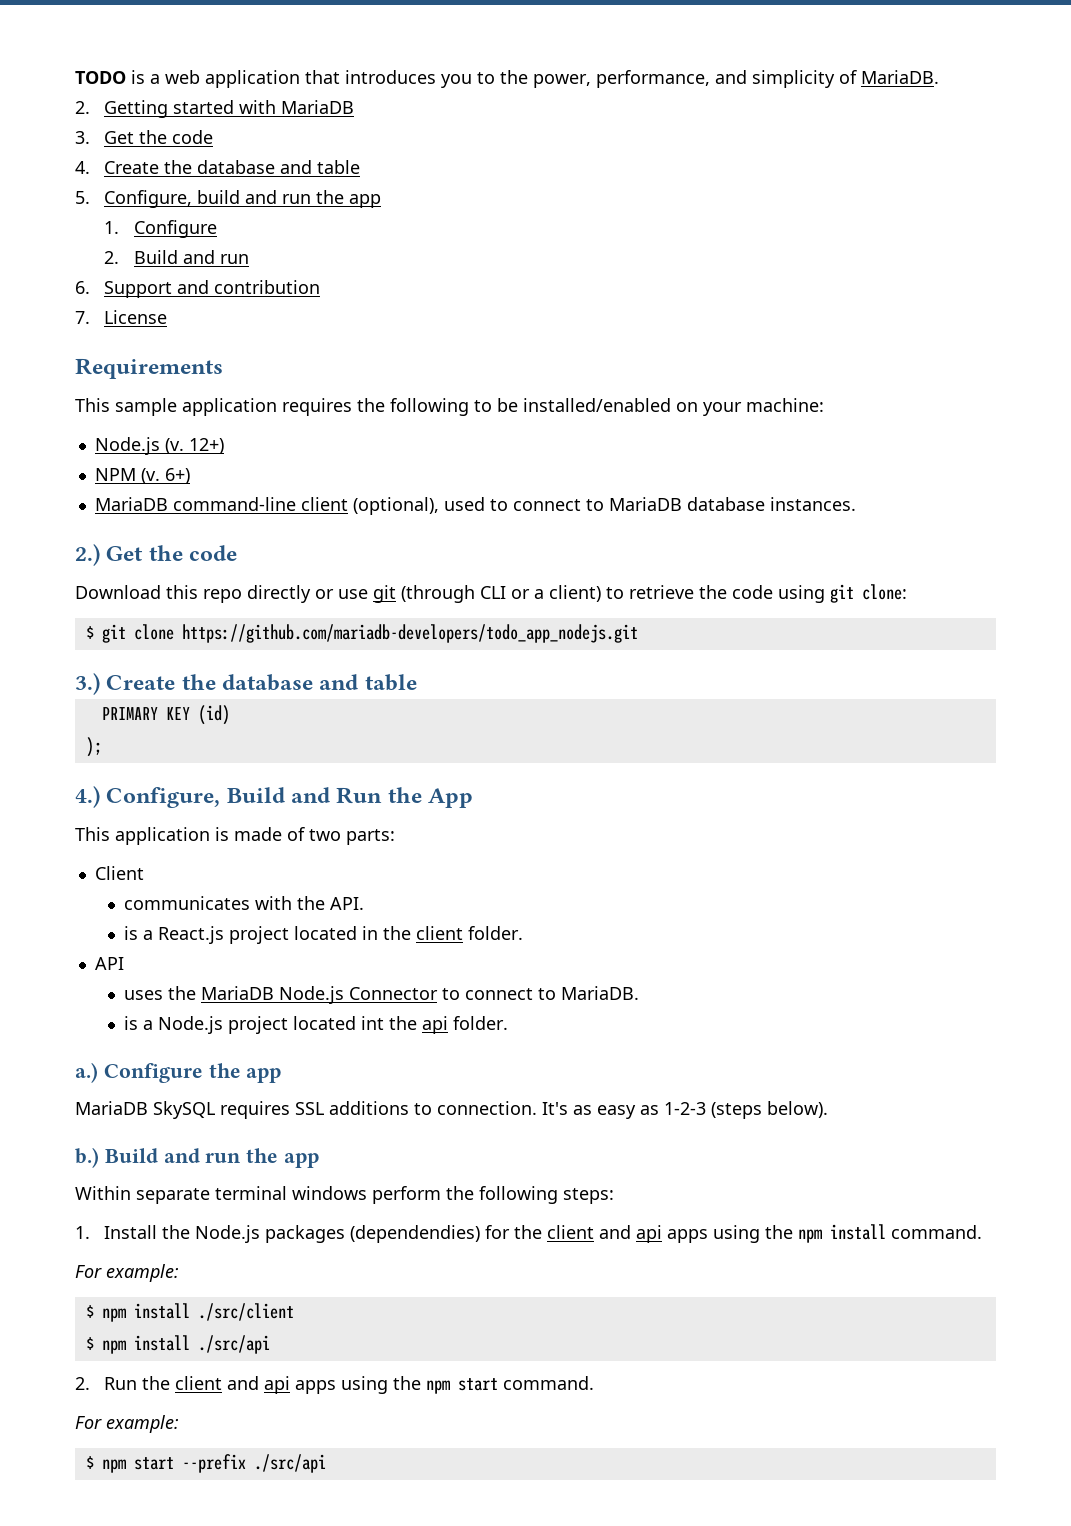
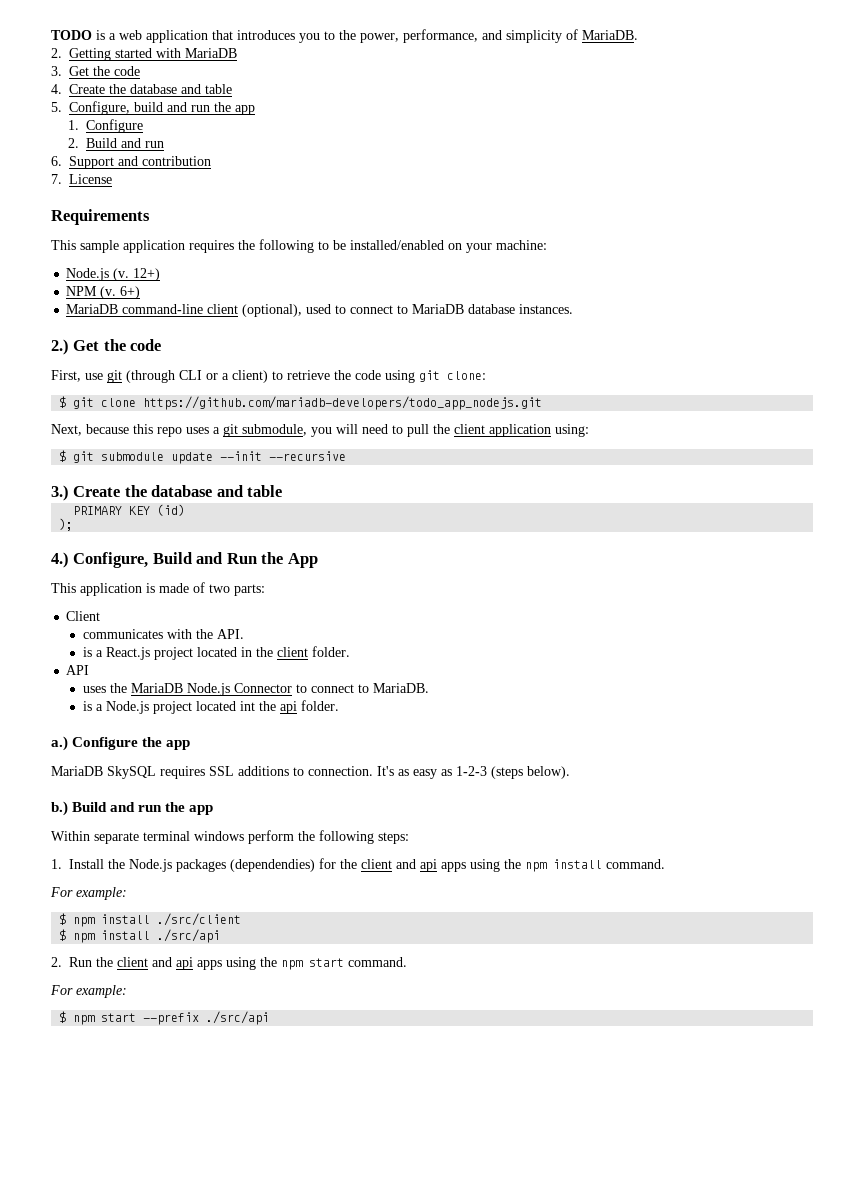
- Download this repo directly or use git (through CLI or a client) to retrieve the code using git clone:
+ First, use git (through CLI or a client) to retrieve the code using git clone:
+ Next, because this repo uses a git submodule, you will need to pull the client application using:
+ $ git submodule update --init --recursive

